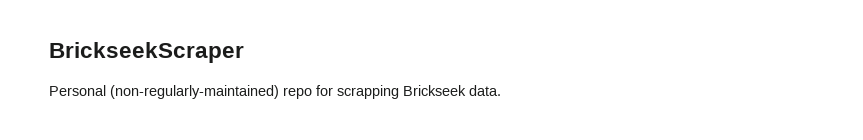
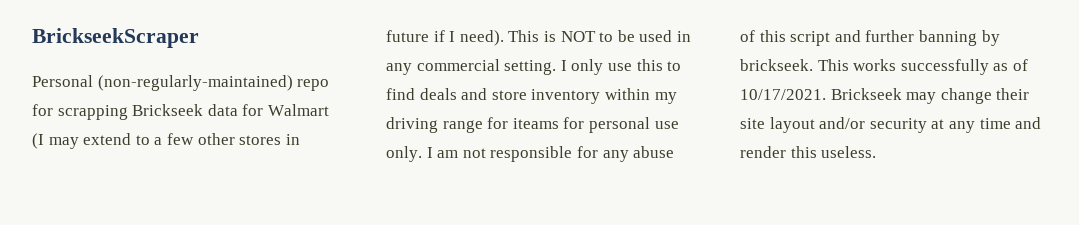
- Personal (non-regularly-maintained) repo for scrapping Brickseek data.
+ Personal (non-regularly-maintained) repo for scrapping Brickseek data for Walmart (I may extend to a few other stores in future if I need). This is NOT to be used in any commercial setting. I only use this to find deals and store inventory within my driving range for iteams for personal use only. I am not responsible for any abuse of this script and further banning by brickseek. This works successfully as of 10/17/2021. Brickseek may change their site layout and/or security at any time and render this useless.

